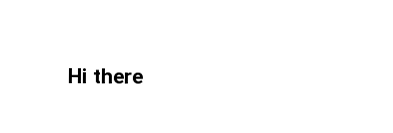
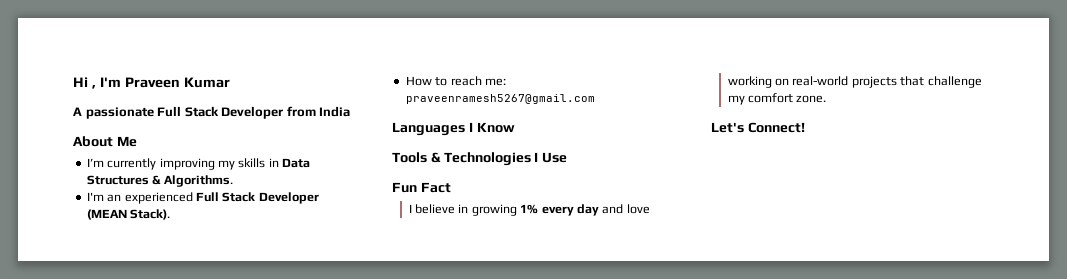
- Hi there
+ Hi , I'm Praveen Kumar
+ A passionate Full Stack Developer from India
+ About Me
+ I’m currently improving my skills in Data Structures & Algorithms.
+ I'm an experienced Full Stack Developer (MEAN Stack).
+ How to reach me: praveenramesh5267@gmail.com
+ Languages I Know
+ Tools & Technologies I Use
+ Fun Fact
+ I believe in growing 1% every day and love working on real-world projects that challenge my comfort zone.
+ Let's Connect!

